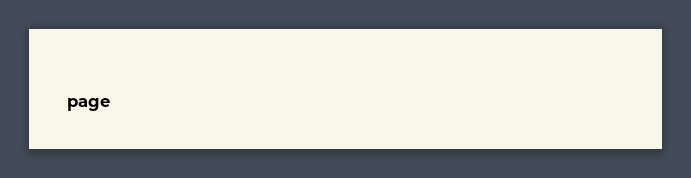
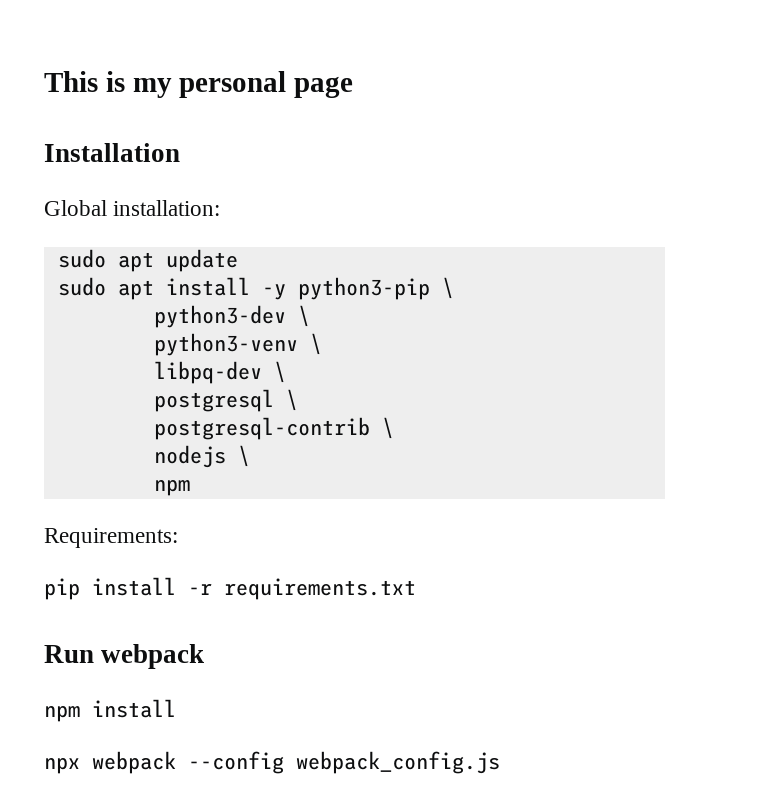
- page
+ This is my personal page
+ Installation
+ Global installation:
+ sudo apt update
+ sudo apt install -y python3-pip \
+ python3-dev \
+ python3-venv \
+ libpq-dev \
+ postgresql \
+ postgresql-contrib \
+ nodejs \
+ npm
+ Requirements:
+ pip install -r requirements.txt
+ Run webpack
+ npm install
+ npx webpack --config webpack_config.js

